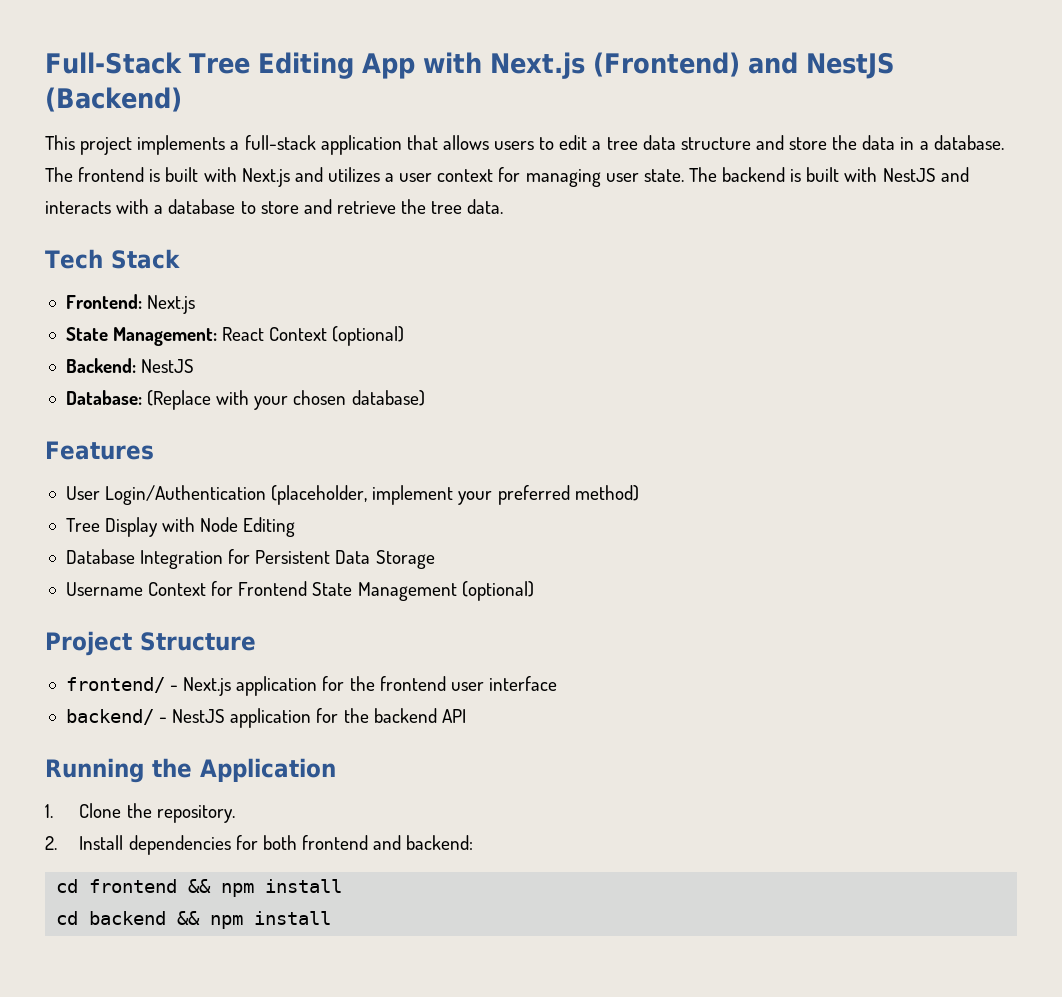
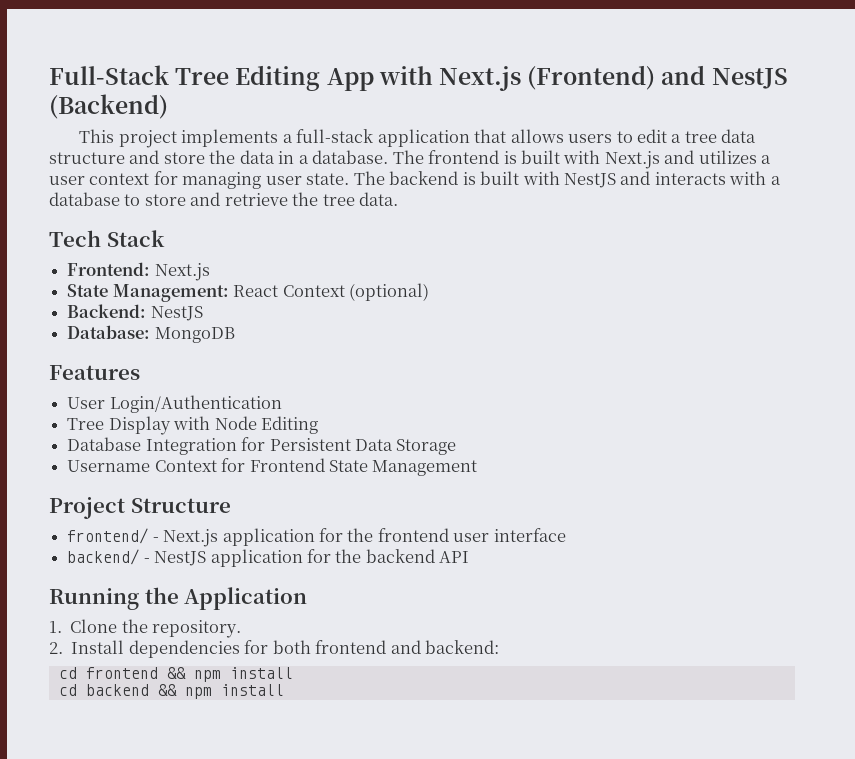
- Database: (Replace with your chosen database)
+ Database: MongoDB
  Features
- User Login/Authentication (placeholder, implement your preferred method)
+ User Login/Authentication
- Username Context for Frontend State Management (optional)
+ Username Context for Frontend State Management

